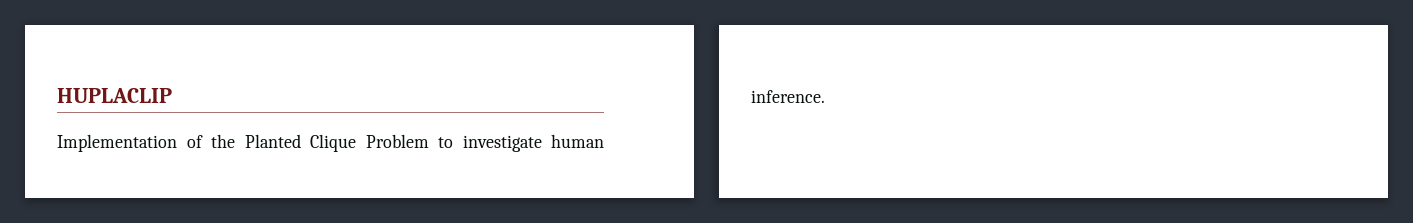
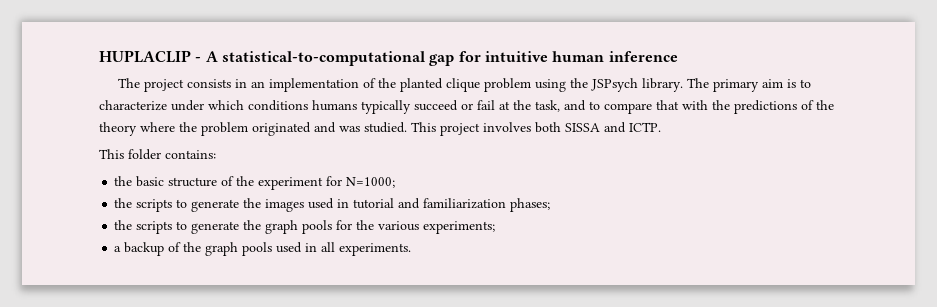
- HUPLACLIP
- Implementation of the Planted Clique Problem to investigate human inference.
+ HUPLACLIP - A statistical-to-computational gap for intuitive human inference
+ The project consists in an implementation of the planted clique problem using the JSPsych library. The primary aim is to characterize under which conditions humans typically succeed or fail at the task, and to compare that with the predictions of the theory where the problem originated and was studied. This project involves both SISSA and ICTP.
+ This folder contains:
+ the basic structure of the experiment for N=1000;
+ the scripts to generate the images used in tutorial and familiarization phases;
+ the scripts to generate the graph pools for the various experiments;
+ a backup of the graph pools used in all experiments.

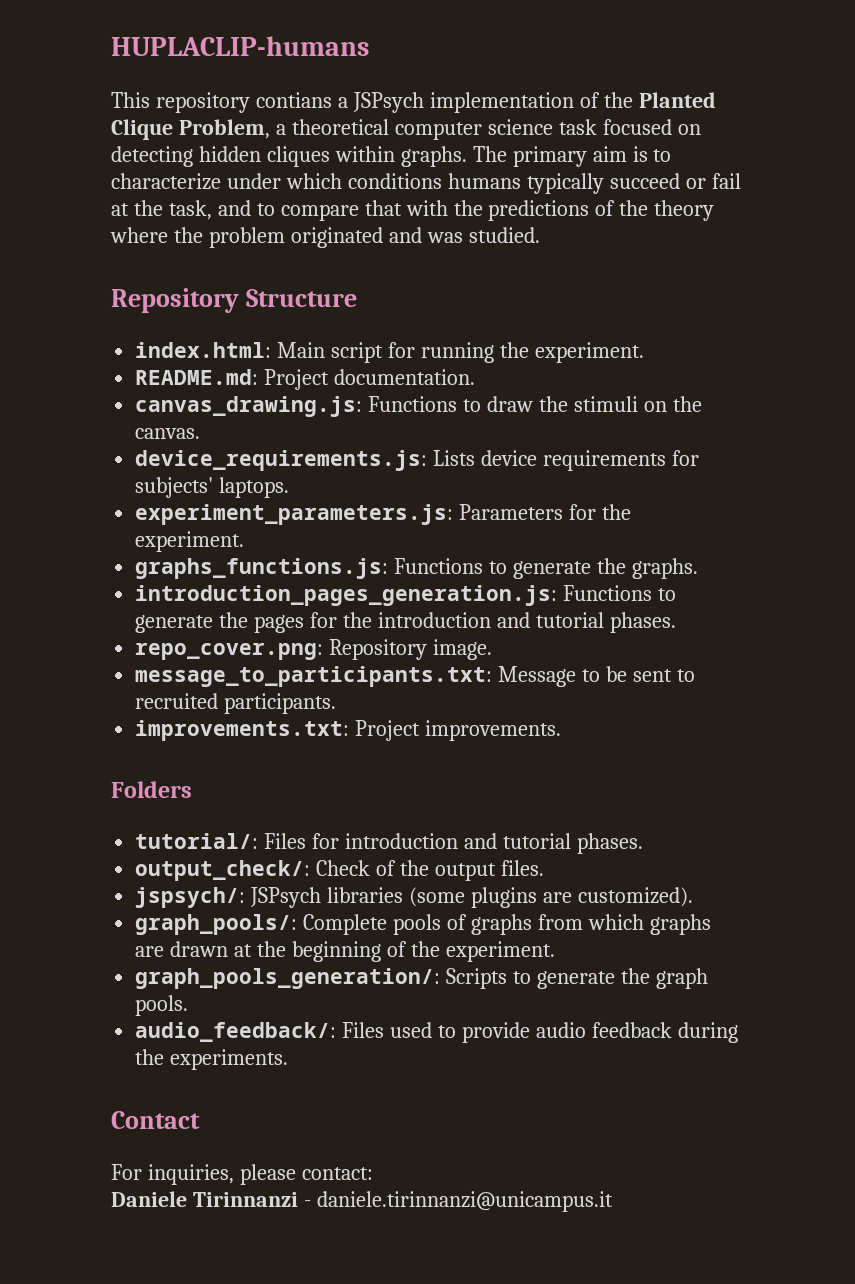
- HUPLACLIP - A statistical-to-computational gap for intuitive human inference
- The project consists in an implementation of the planted clique problem using the JSPsych library.
+ HUPLACLIP-humans
+ This repository contians a JSPsych implementation of the Planted Clique Problem, a theoretical computer science task focused on detecting hidden cliques within graphs.
- The primary aim is to characterize under which conditions humans typically succeed or fail at the task, and to compare that with the predictions of the theory where the problem originated and was studied. This project involves both SISSA and ICTP.
- This folder contains:
- the basic structure of the experiment for N=1000;
- the scripts to generate the images used in tutorial and familiarization phases;
- the scripts to generate the graph pools for the various experiments;
- a backup of the graph pools used in all experiments.
+ The primary aim is to characterize under which conditions humans typically succeed or fail at the task, and to compare that with the predictions of the theory where the problem originated and was studied.
+ Repository Structure
+ index.html: Main script for running the experiment.
+ README.md: Project documentation.
+ canvas_drawing.js: Functions to draw the stimuli on the canvas.
+ device_requirements.js: Lists device requirements for subjects' laptops.
+ experiment_parameters.js: Parameters for the experiment.
+ graphs_functions.js: Functions to generate the graphs.
+ introduction_pages_generation.js: Functions to generate the pages for the introduction and tutorial phases.
+ repo_cover.png: Repository image.
+ message_to_participants.txt: Message to be sent to recruited participants.
+ improvements.txt: Project improvements.
+ Folders
+ tutorial/: Files for introduction and tutorial phases.
+ output_check/: Check of the output files.
+ jspsych/: JSPsych libraries (some plugins are customized).
+ graph_pools/: Complete pools of graphs from which graphs are drawn at the beginning of the experiment.
+ graph_pools_generation/: Scripts to generate the graph pools.
+ audio_feedback/: Files used to provide audio feedback during the experiments.
+ Contact
+ For inquiries, please contact:
+ Daniele Tirinnanzi - daniele.tirinnanzi@unicampus.it

